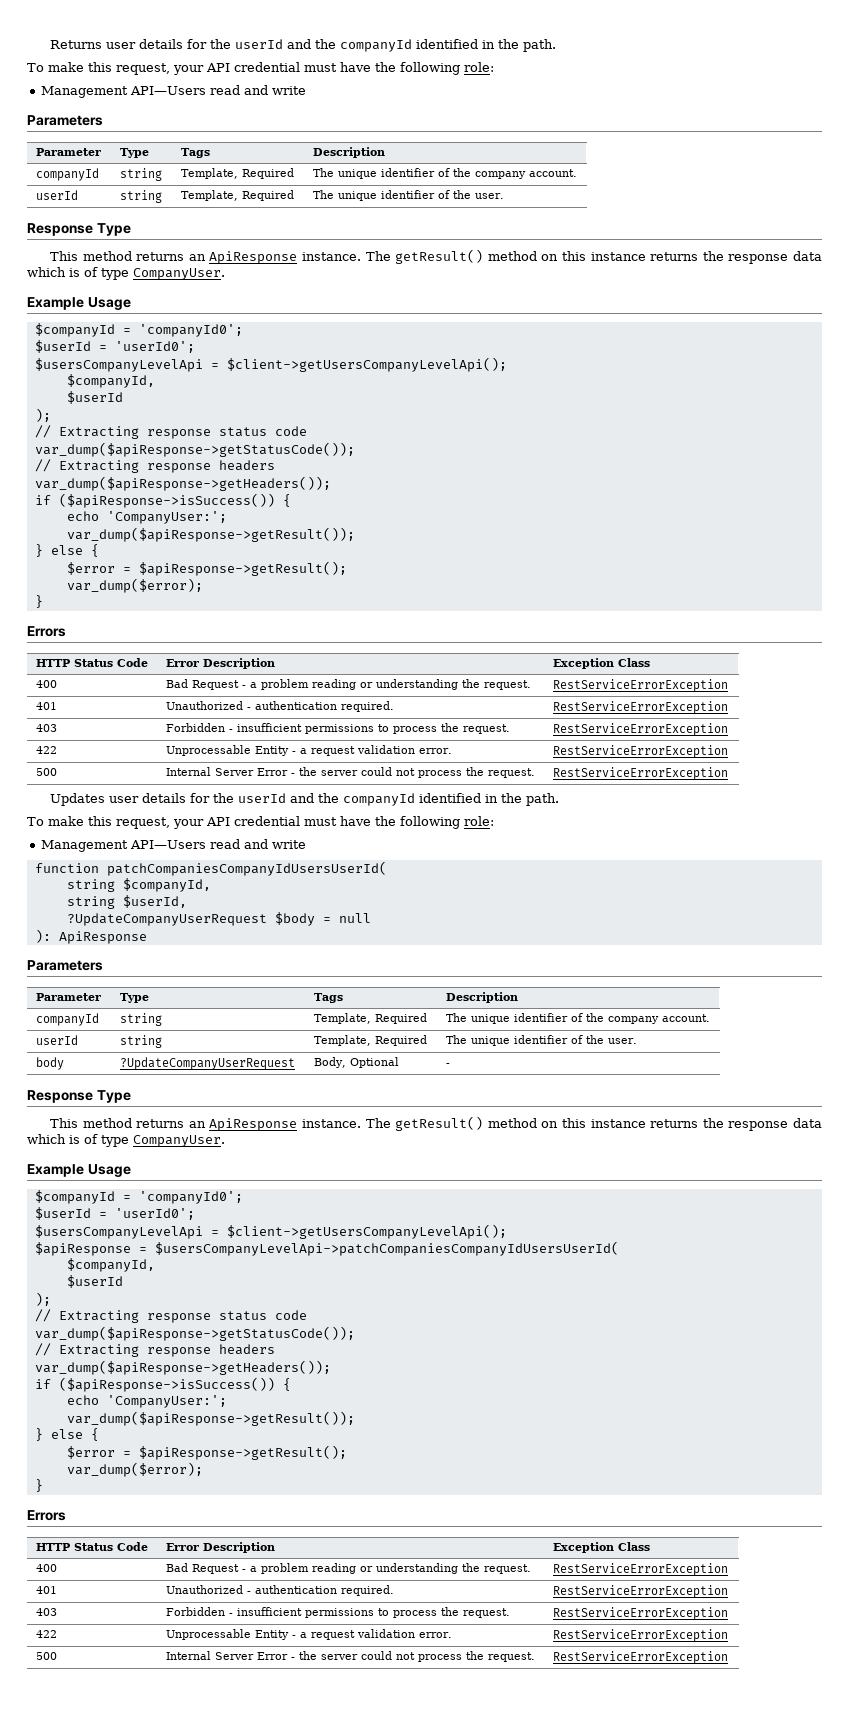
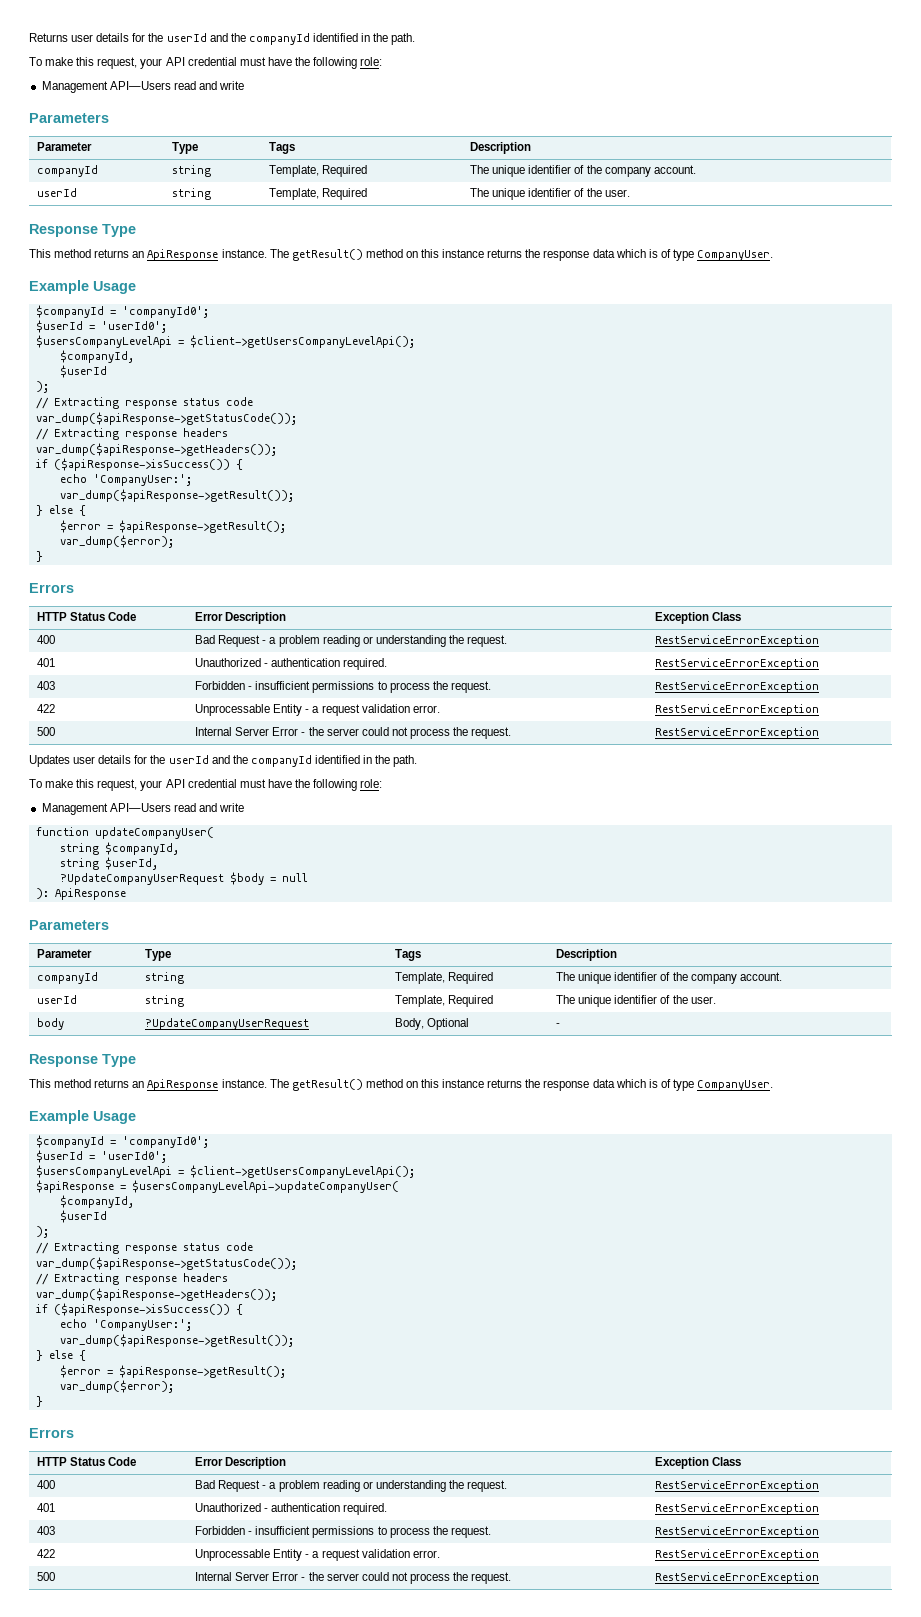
- function patchCompaniesCompanyIdUsersUserId(
+ function updateCompanyUser(
- $apiResponse = $usersCompanyLevelApi->patchCompaniesCompanyIdUsersUserId(
+ $apiResponse = $usersCompanyLevelApi->updateCompanyUser(

